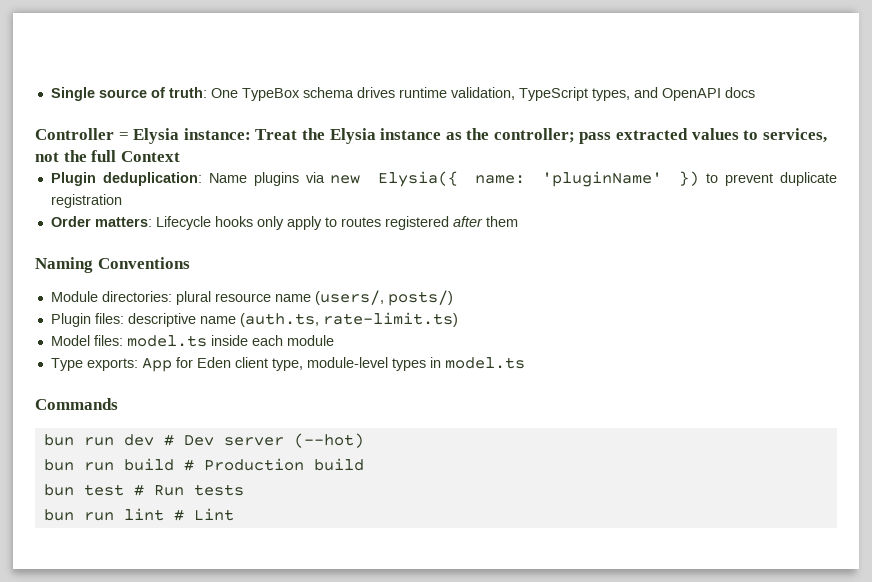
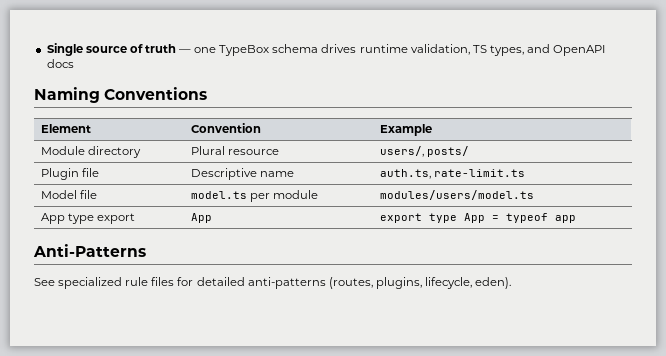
- Single source of truth: One TypeBox schema drives runtime validation, TypeScript types, and OpenAPI docs
+ Single source of truth — one TypeBox schema drives runtime validation, TS types, and OpenAPI docs
- Controller = Elysia instance: Treat the Elysia instance as the controller; pass extracted values to services, not the full Context
- Plugin deduplication: Name plugins via new Elysia({ name: 'pluginName' }) to prevent duplicate registration
- Order matters: Lifecycle hooks only apply to routes registered after them
  Naming Conventions
- Module directories: plural resource name (users/, posts/)
- Plugin files: descriptive name (auth.ts, rate-limit.ts)
- Model files: model.ts inside each module
- Type exports: App for Eden client type, module-level types in model.ts
- Commands
- bun run dev # Dev server (--hot)
- bun run build # Production build
- bun test # Run tests
- bun run lint # Lint
+ Element | Convention | Example
+ Module directory | Plural resource | users/, posts/
+ Plugin file | Descriptive name | auth.ts, rate-limit.ts
+ Model file | model.ts per module | modules/users/model.ts
+ App type export | App | export type App = typeof app
+ Anti-Patterns
+ See specialized rule files for detailed anti-patterns (routes, plugins, lifecycle, eden).

